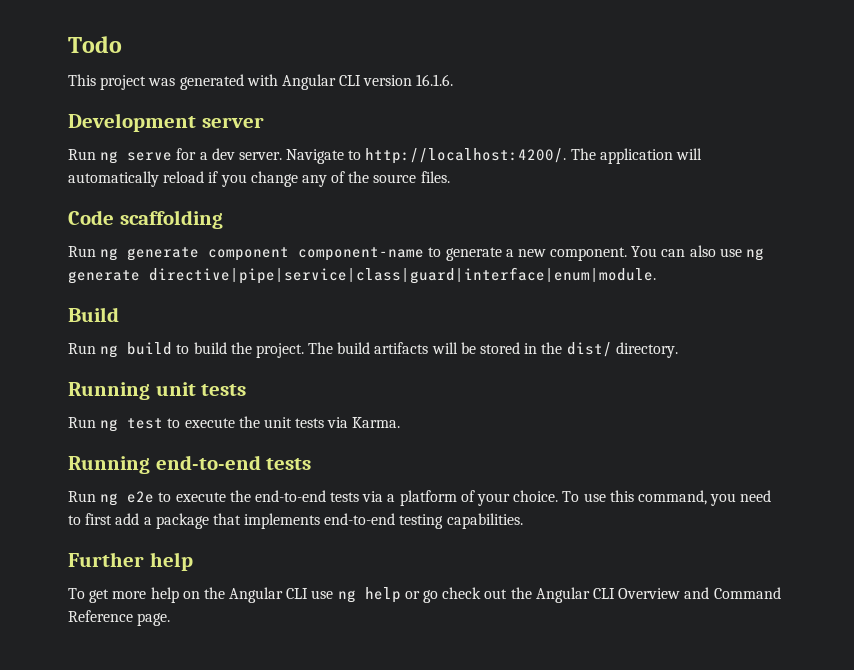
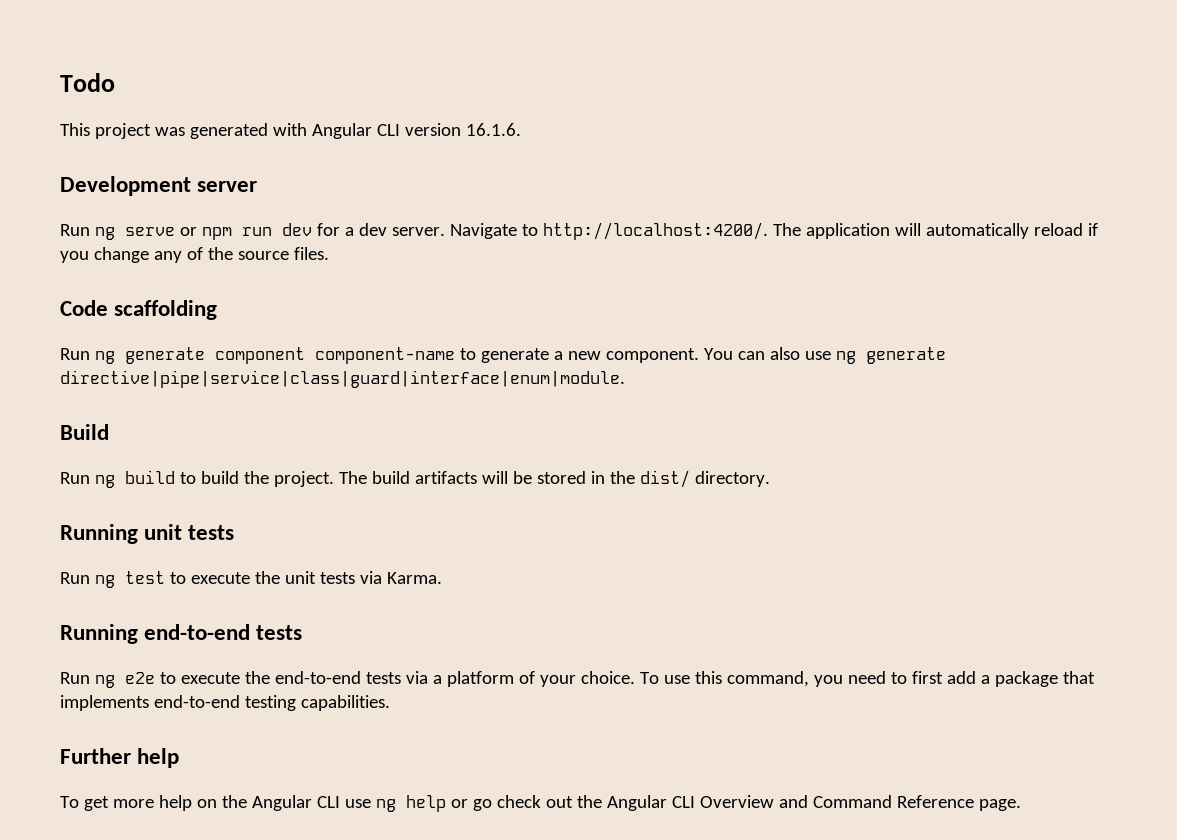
- Run ng serve for a dev server.
+ Run ng serve or npm run dev for a dev server.

